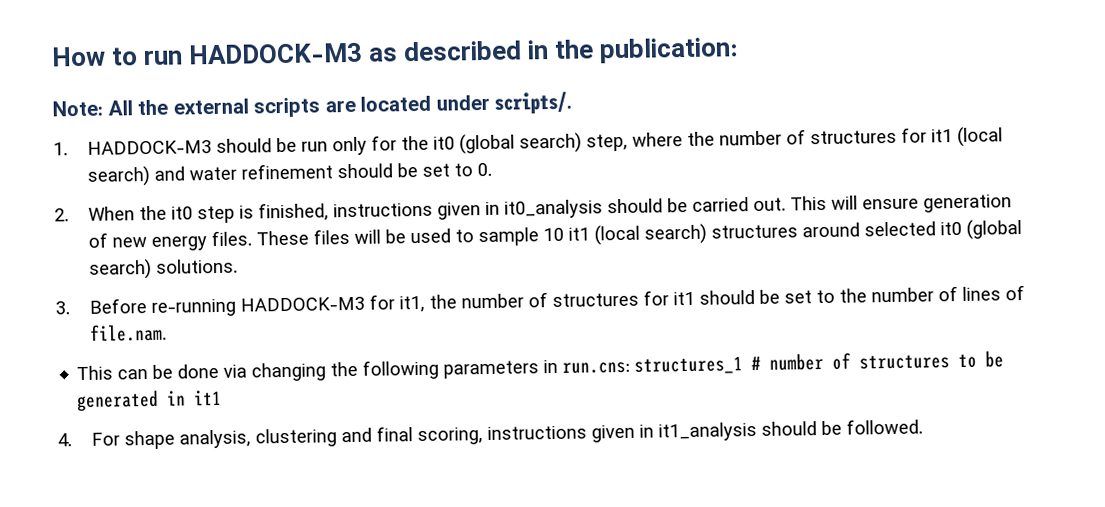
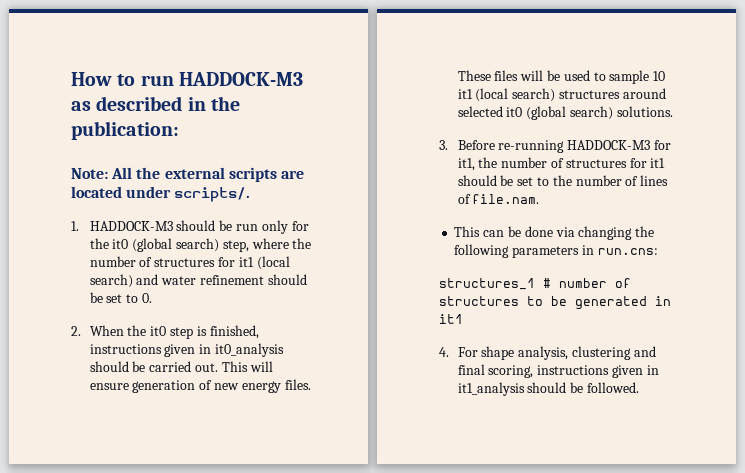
- This can be done via changing the following parameters in run.cns: structures_1 # number of structures to be generated in it1
+ This can be done via changing the following parameters in run.cns:
+ structures_1 # number of structures to be generated in it1

